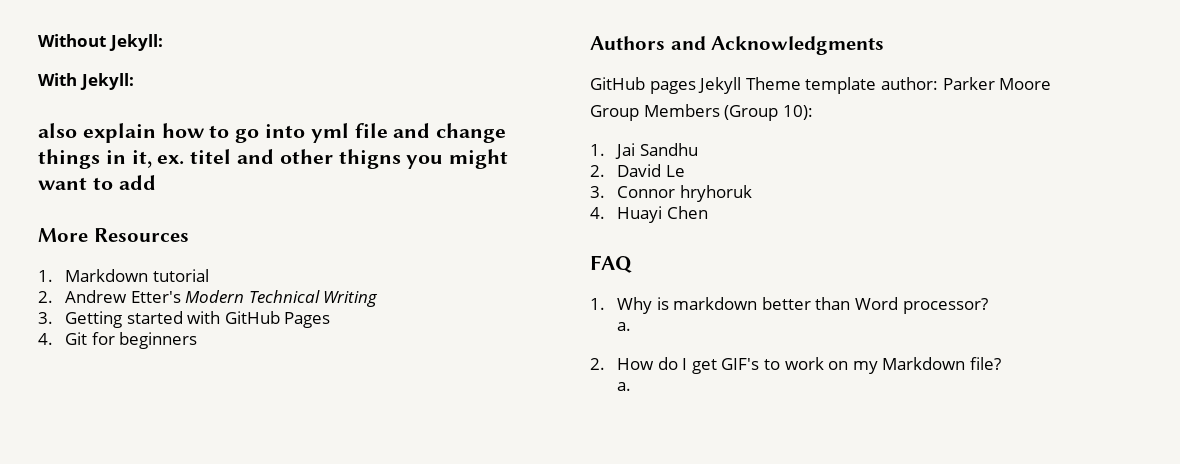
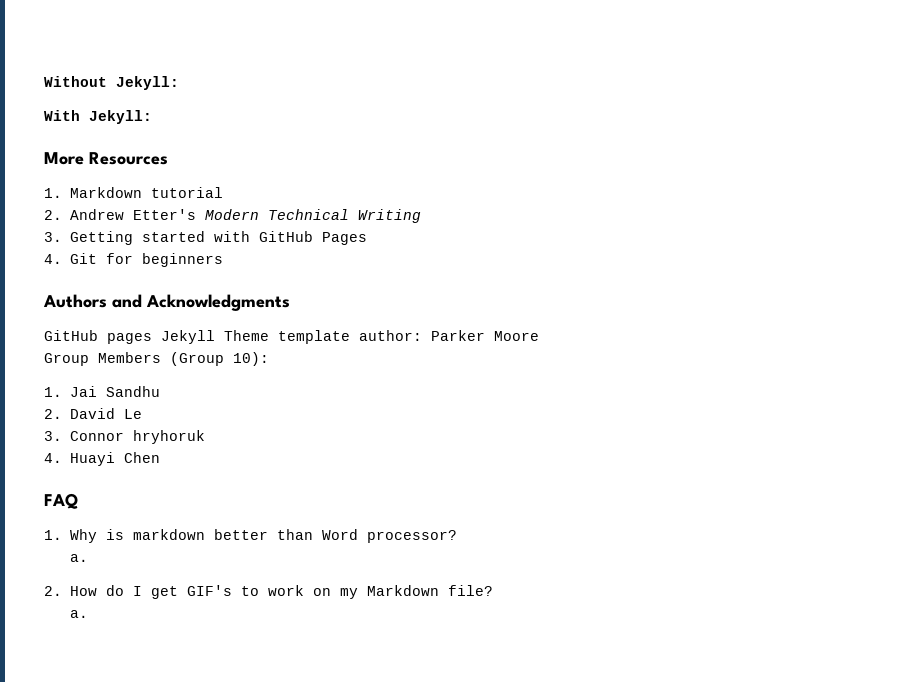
- also explain how to go into yml file and change things in it, ex. titel and other thigns you might want to add

